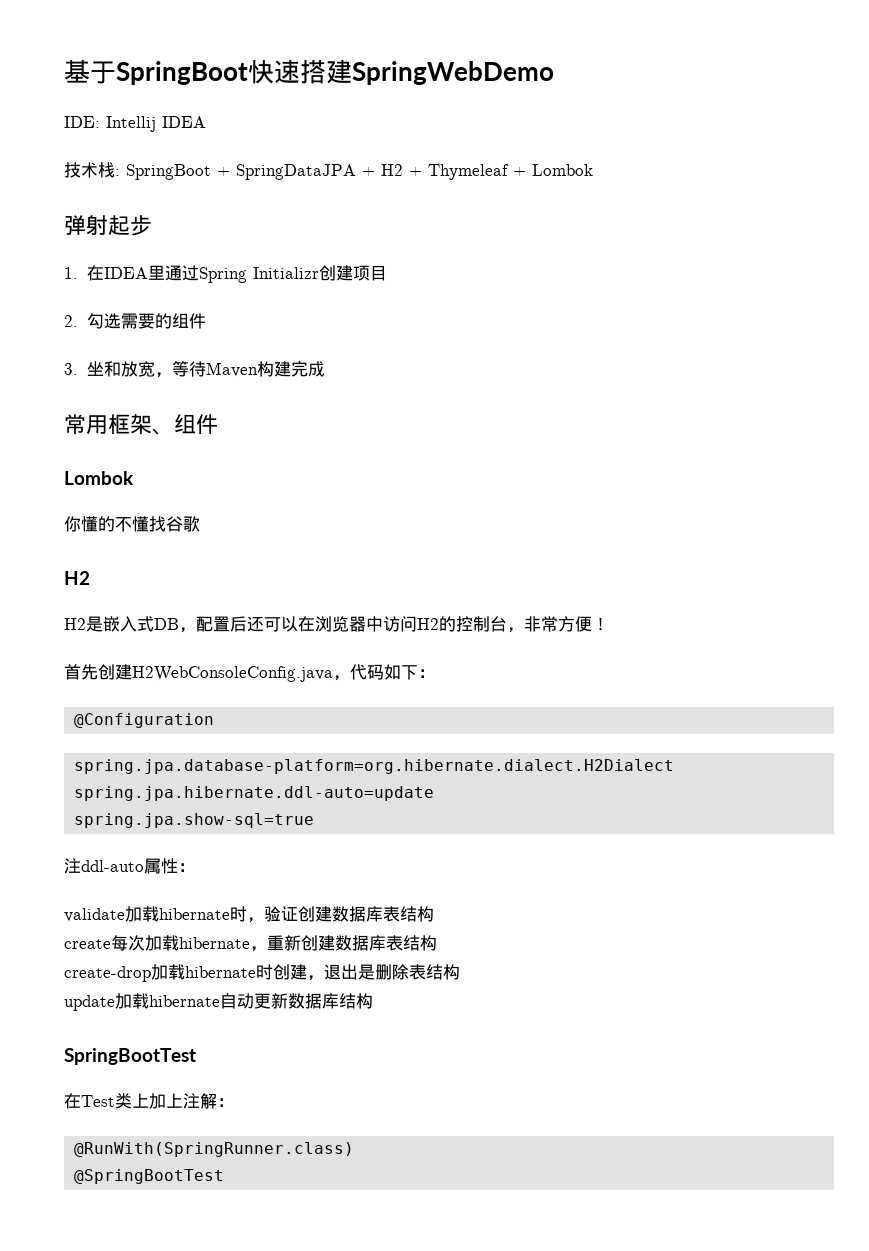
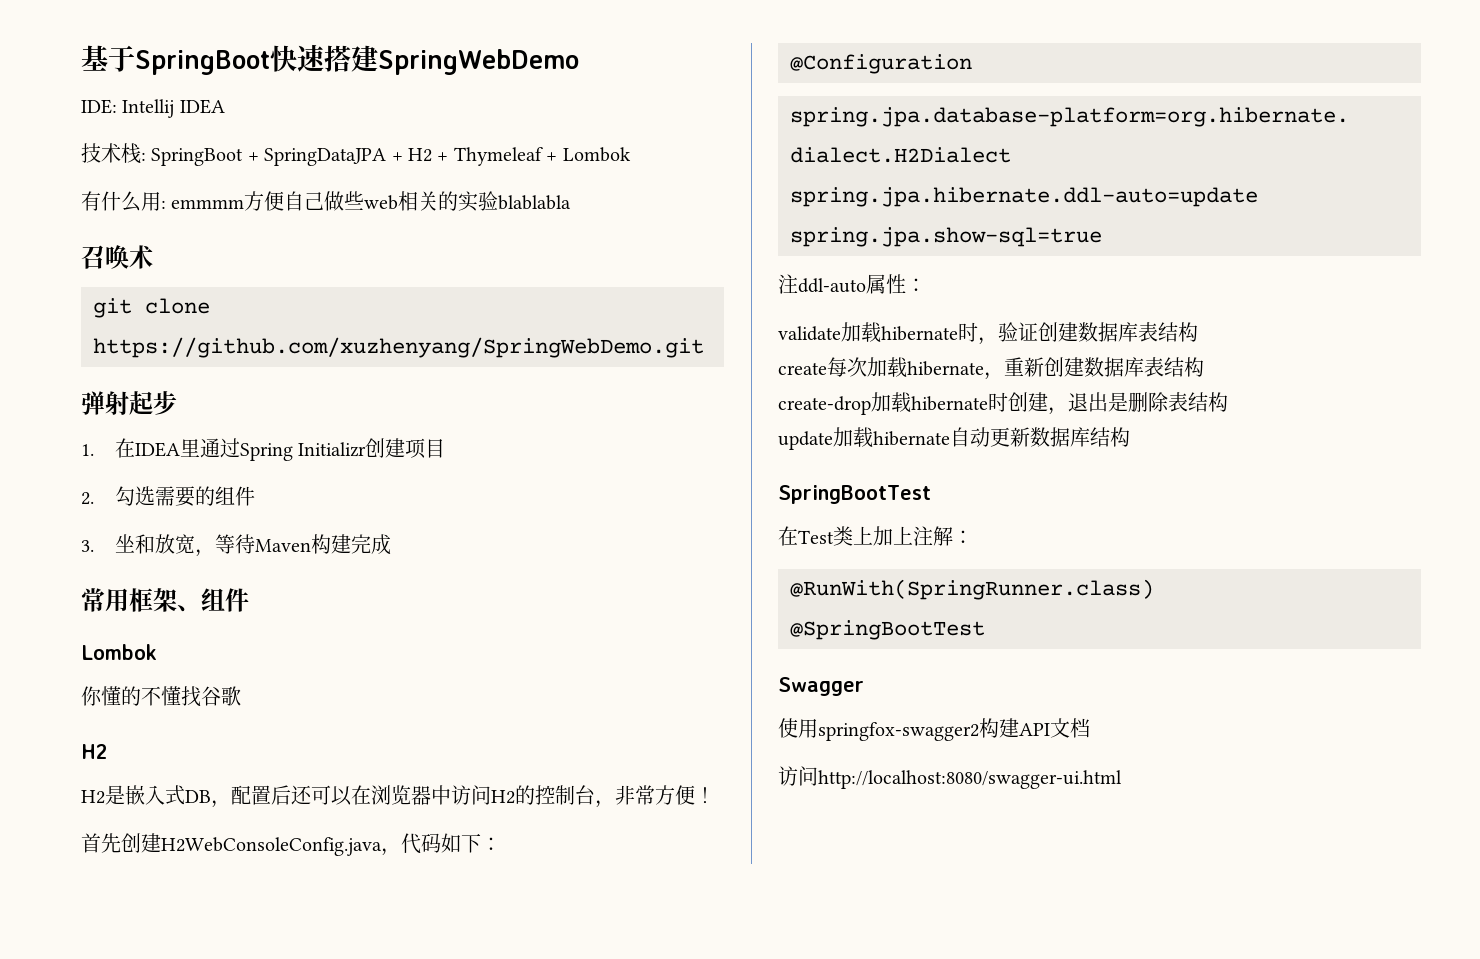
+ 有什么用: emmmm方便自己做些web相关的实验blablabla
+ 召唤术
+ git clone https://github.com/xuzhenyang/SpringWebDemo.git
+ Swagger
+ 使用springfox-swagger2构建API文档
+ 访问http://localhost:8080/swagger-ui.html

